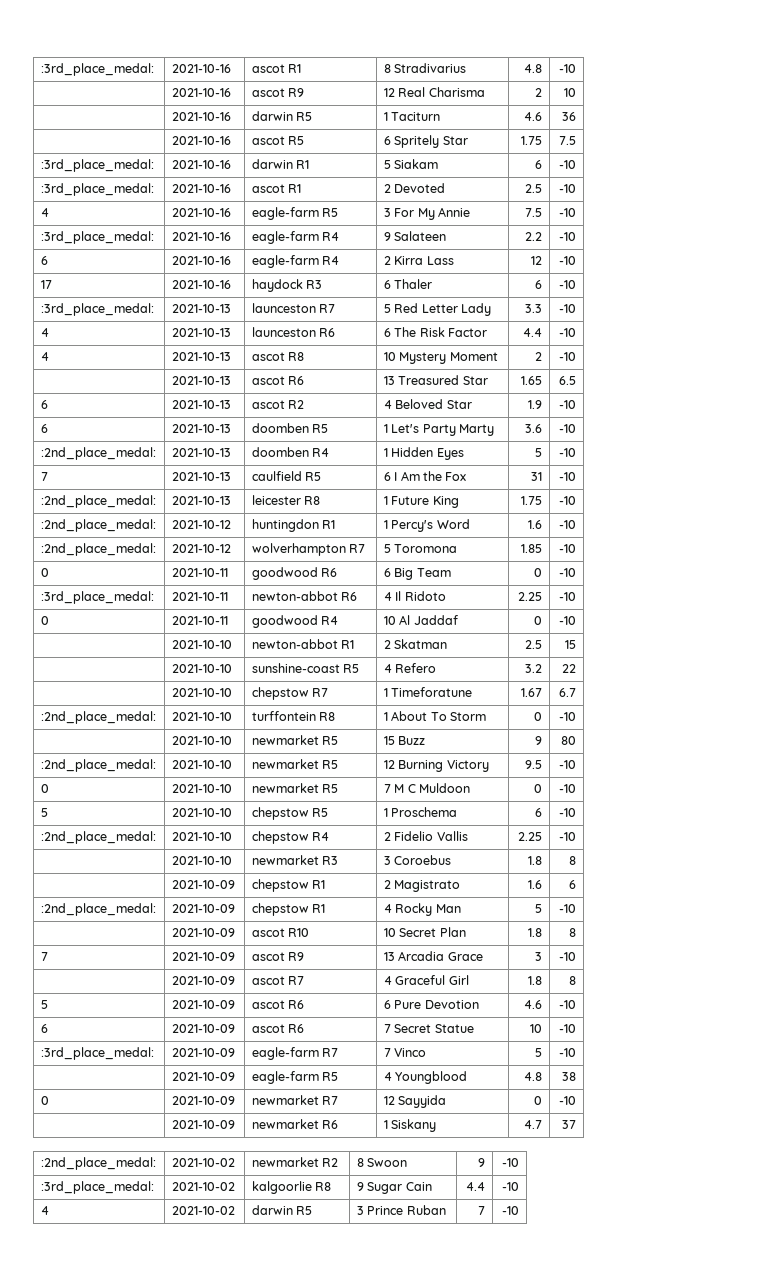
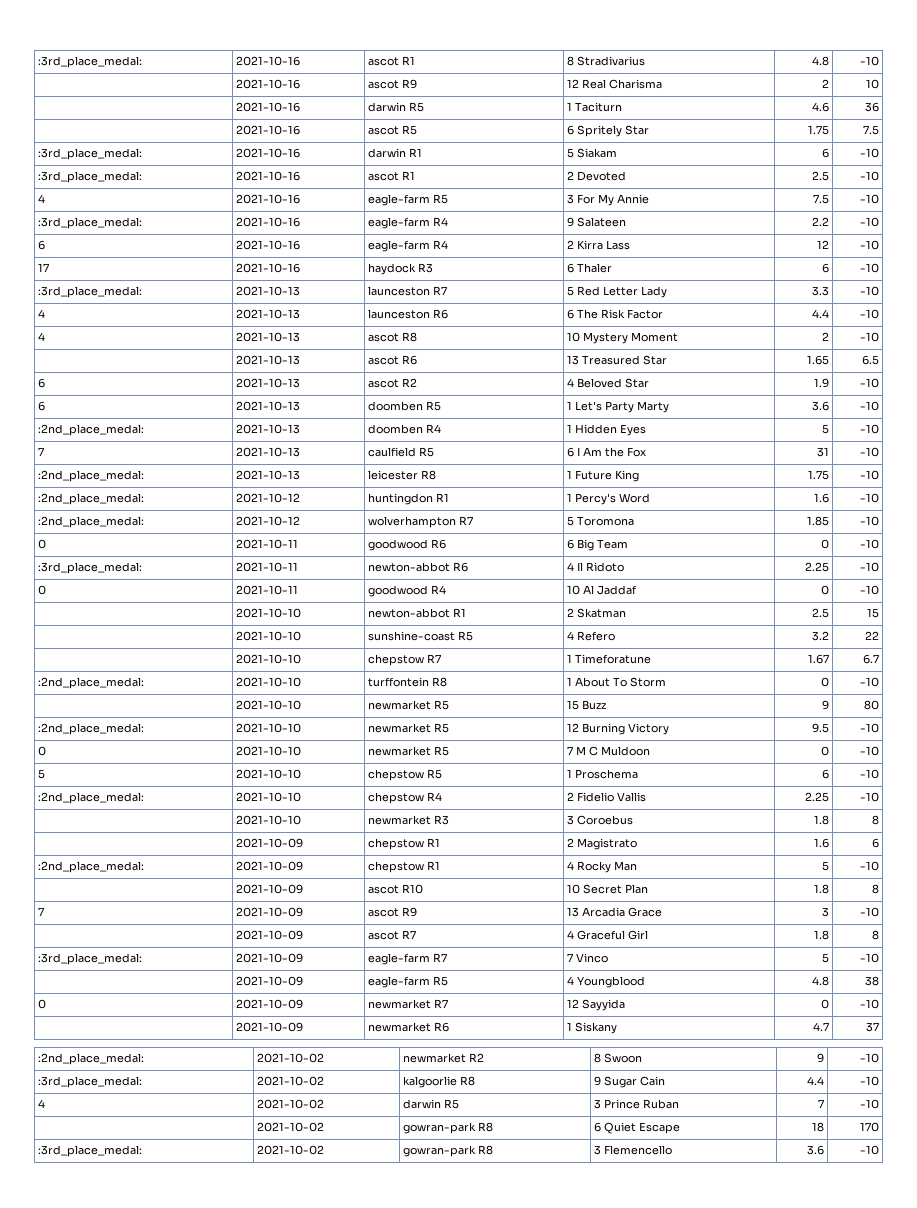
- 5 | 2021-10-09 | ascot R6 | 6 Pure Devotion | 4.6 | -10
- 6 | 2021-10-09 | ascot R6 | 7 Secret Statue | 10 | -10
+ | 2021-10-02 | gowran-park R8 | 6 Quiet Escape | 18 | 170
+ :3rd_place_medal: | 2021-10-02 | gowran-park R8 | 3 Flemencello | 3.6 | -10

